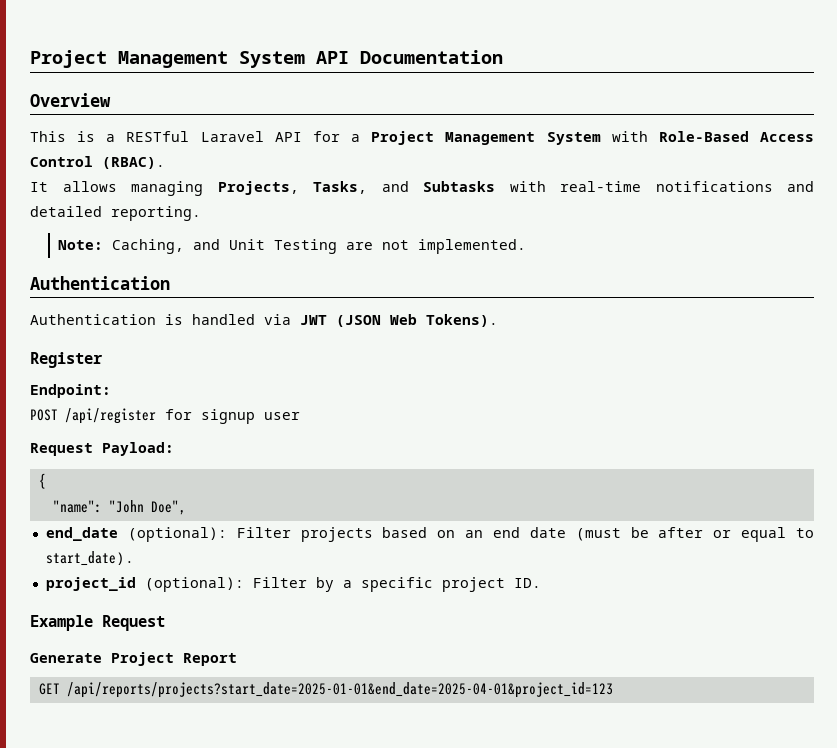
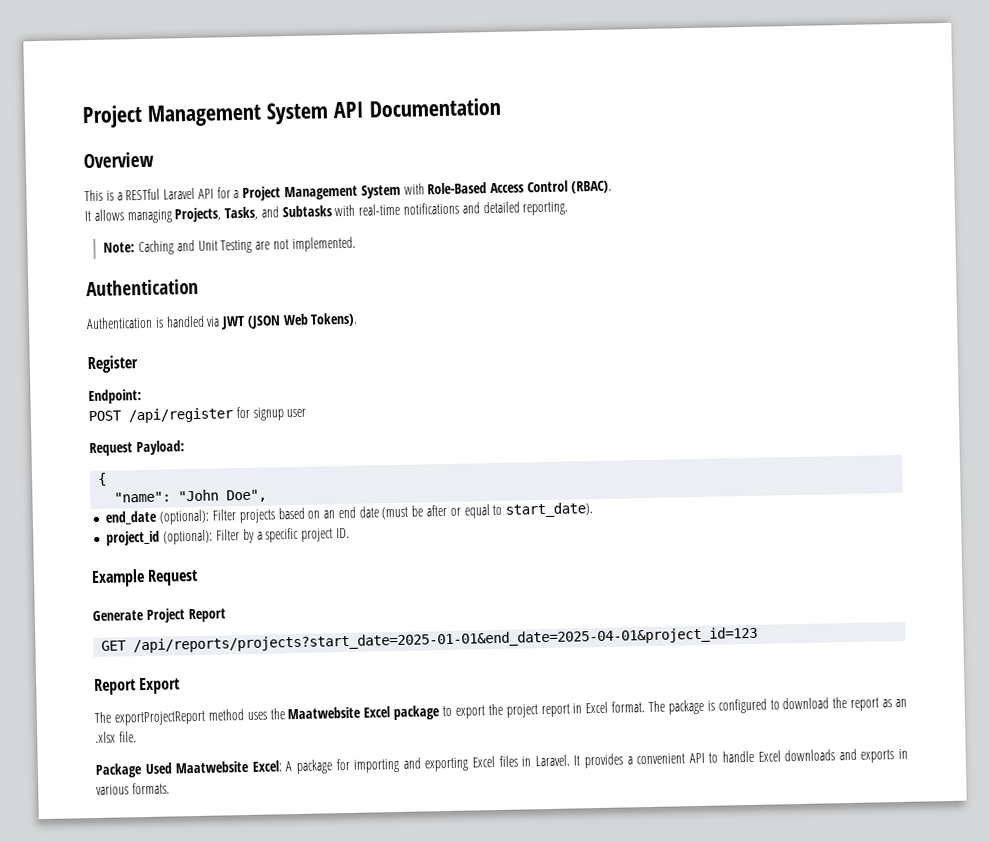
- Note: Caching, and Unit Testing are not implemented.
+ Note: Caching and Unit Testing are not implemented.
+ Report Export
+ The exportProjectReport method uses the Maatwebsite Excel package to export the project report in Excel format. The package is configured to download the report as an .xlsx file.
+ Package Used Maatwebsite Excel: A package for importing and exporting Excel files in Laravel. It provides a convenient API to handle Excel downloads and exports in various formats.

